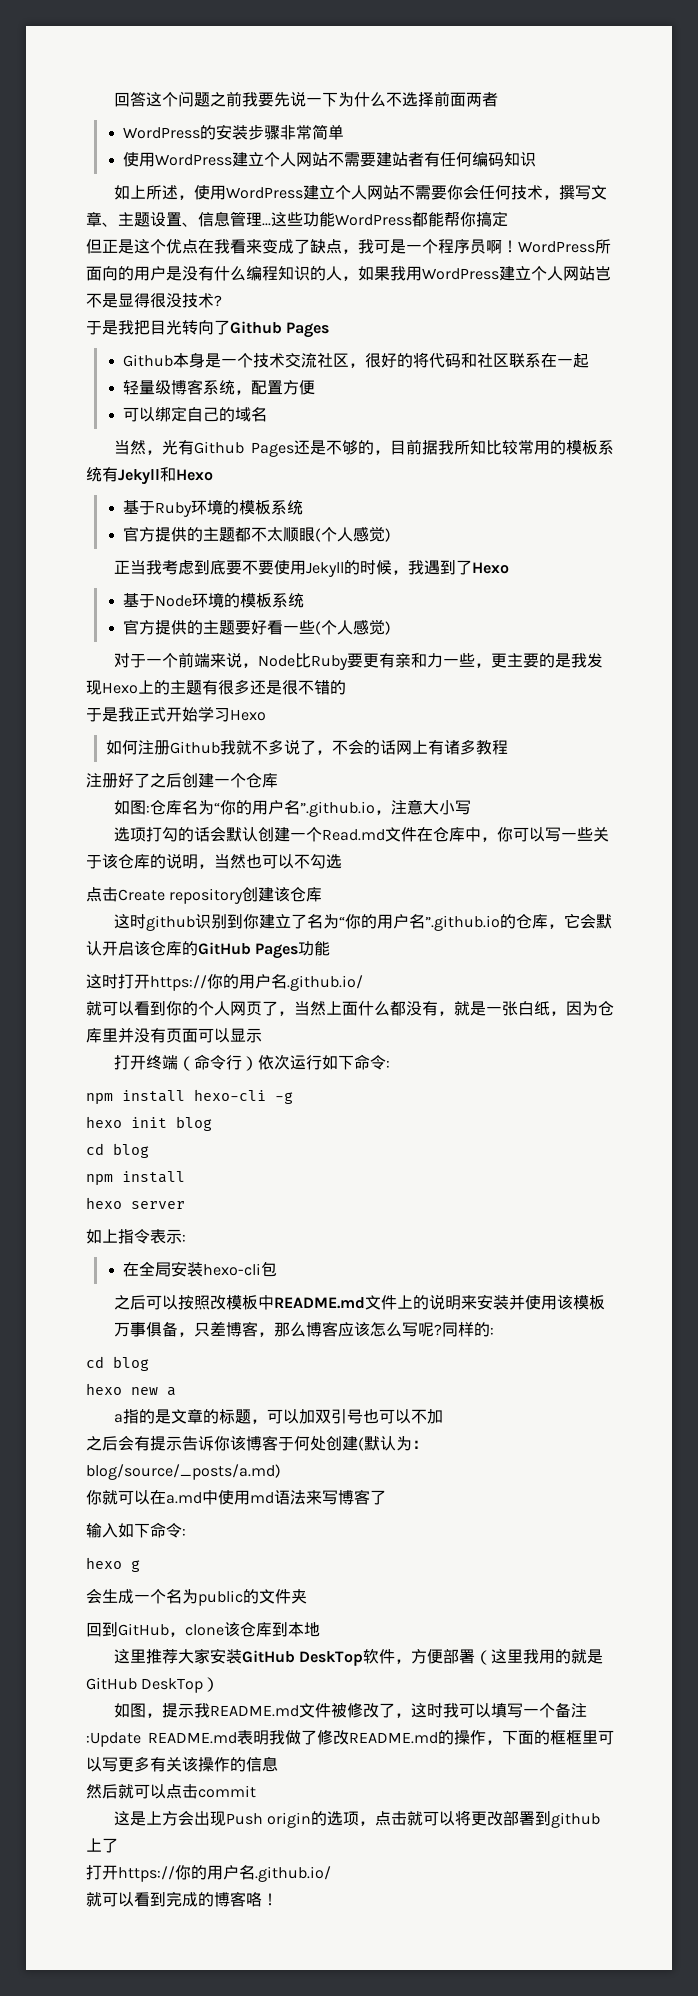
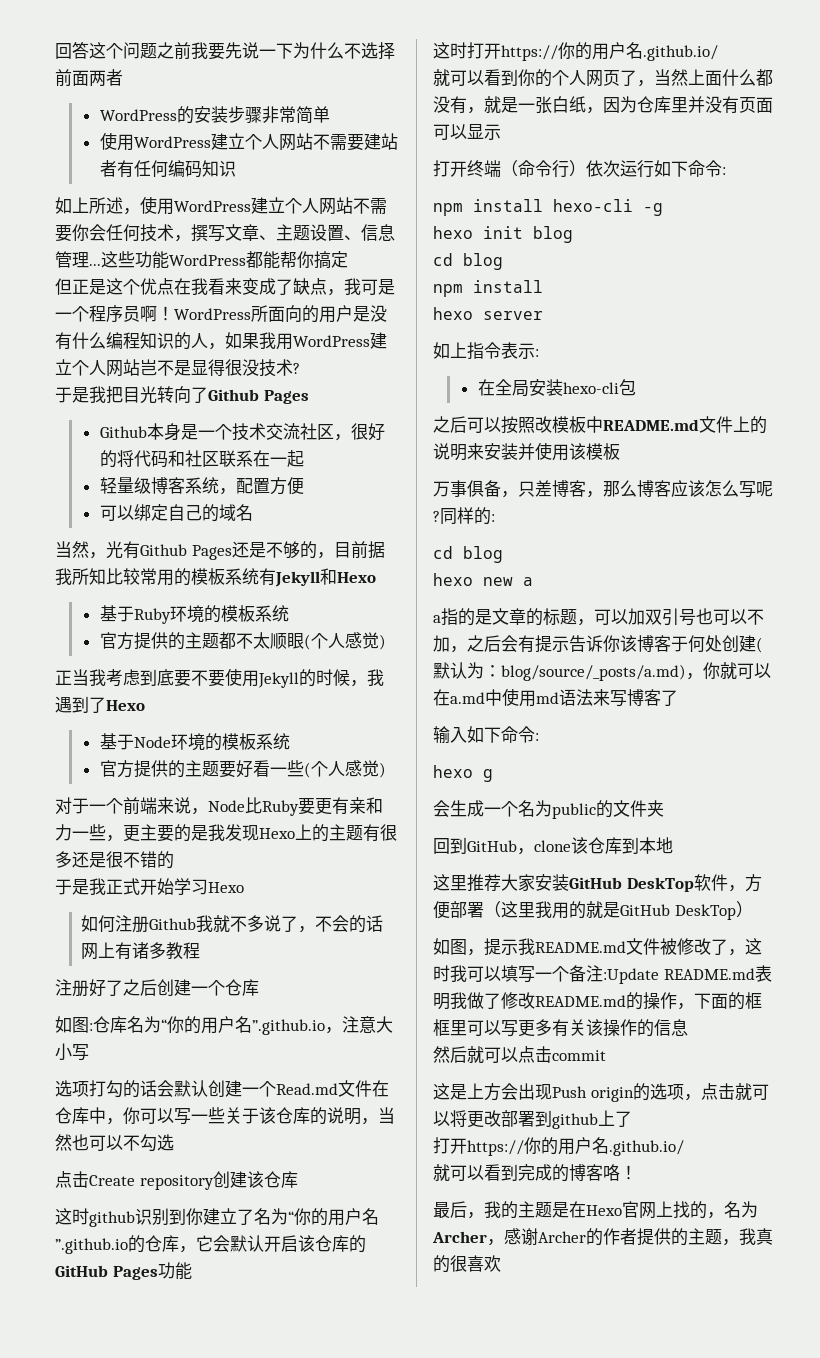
- a指的是文章的标题，可以加双引号也可以不加
- 之后会有提示告诉你该博客于何处创建(默认为：blog/source/_posts/a.md)
- 你就可以在a.md中使用md语法来写博客了
+ a指的是文章的标题，可以加双引号也可以不加，之后会有提示告诉你该博客于何处创建(默认为：blog/source/_posts/a.md)，你就可以在a.md中使用md语法来写博客了
+ 最后，我的主题是在Hexo官网上找的，名为Archer，感谢Archer的作者提供的主题，我真的很喜欢

